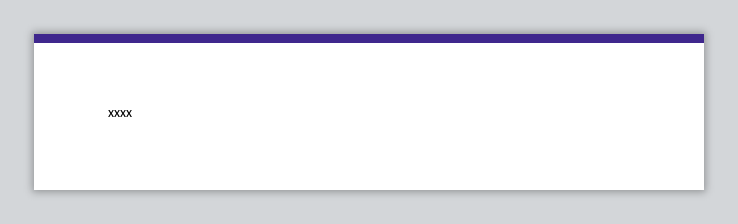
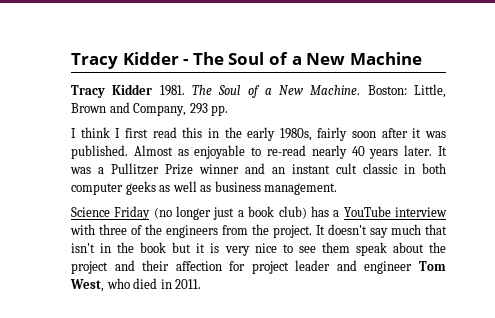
- xxxx
+ Tracy Kidder - The Soul of a New Machine
+ Tracy Kidder 1981. The Soul of a New Machine. Boston: Little, Brown and Company, 293 pp.
+ I think I first read this in the early 1980s, fairly soon after it was published. Almost as enjoyable to re-read nearly 40 years later. It was a Pullitzer Prize winner and an instant cult classic in both computer geeks as well as business management.
+ Science Friday (no longer just a book club) has a YouTube interview with three of the engineers from the project. It doesn't say much that isn't in the book but it is very nice to see them speak about the project and their affection for project leader and engineer Tom West, who died in 2011.

